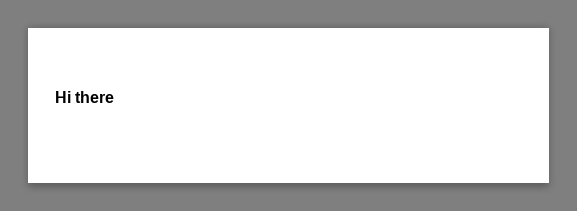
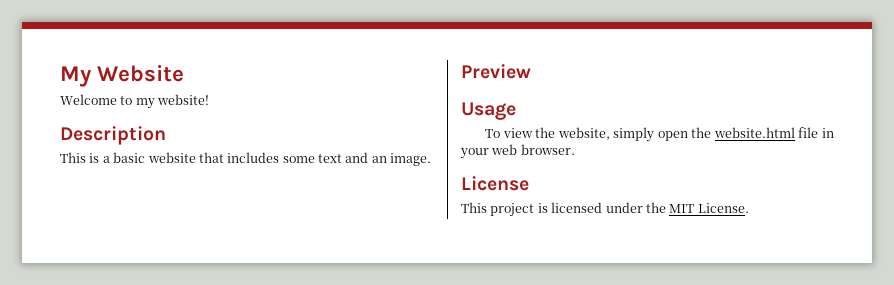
- Hi there
+ My Website
+ Welcome to my website!
+ Description
+ This is a basic website that includes some text and an image.
+ Preview
+ Usage
+ To view the website, simply open the website.html file in your web browser.
+ License
+ This project is licensed under the MIT License.

